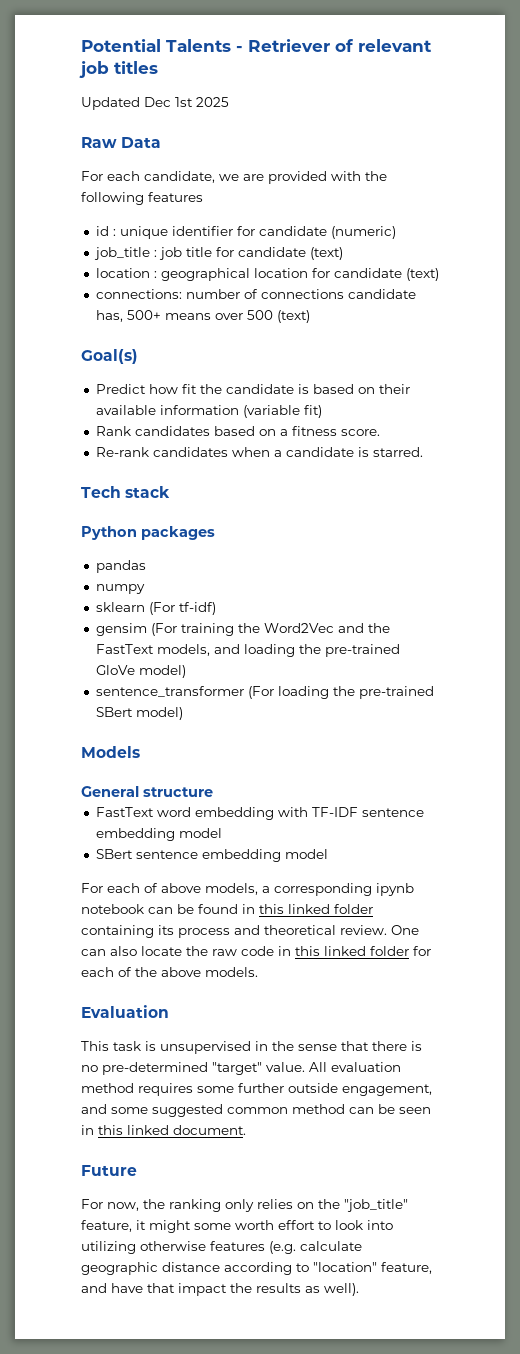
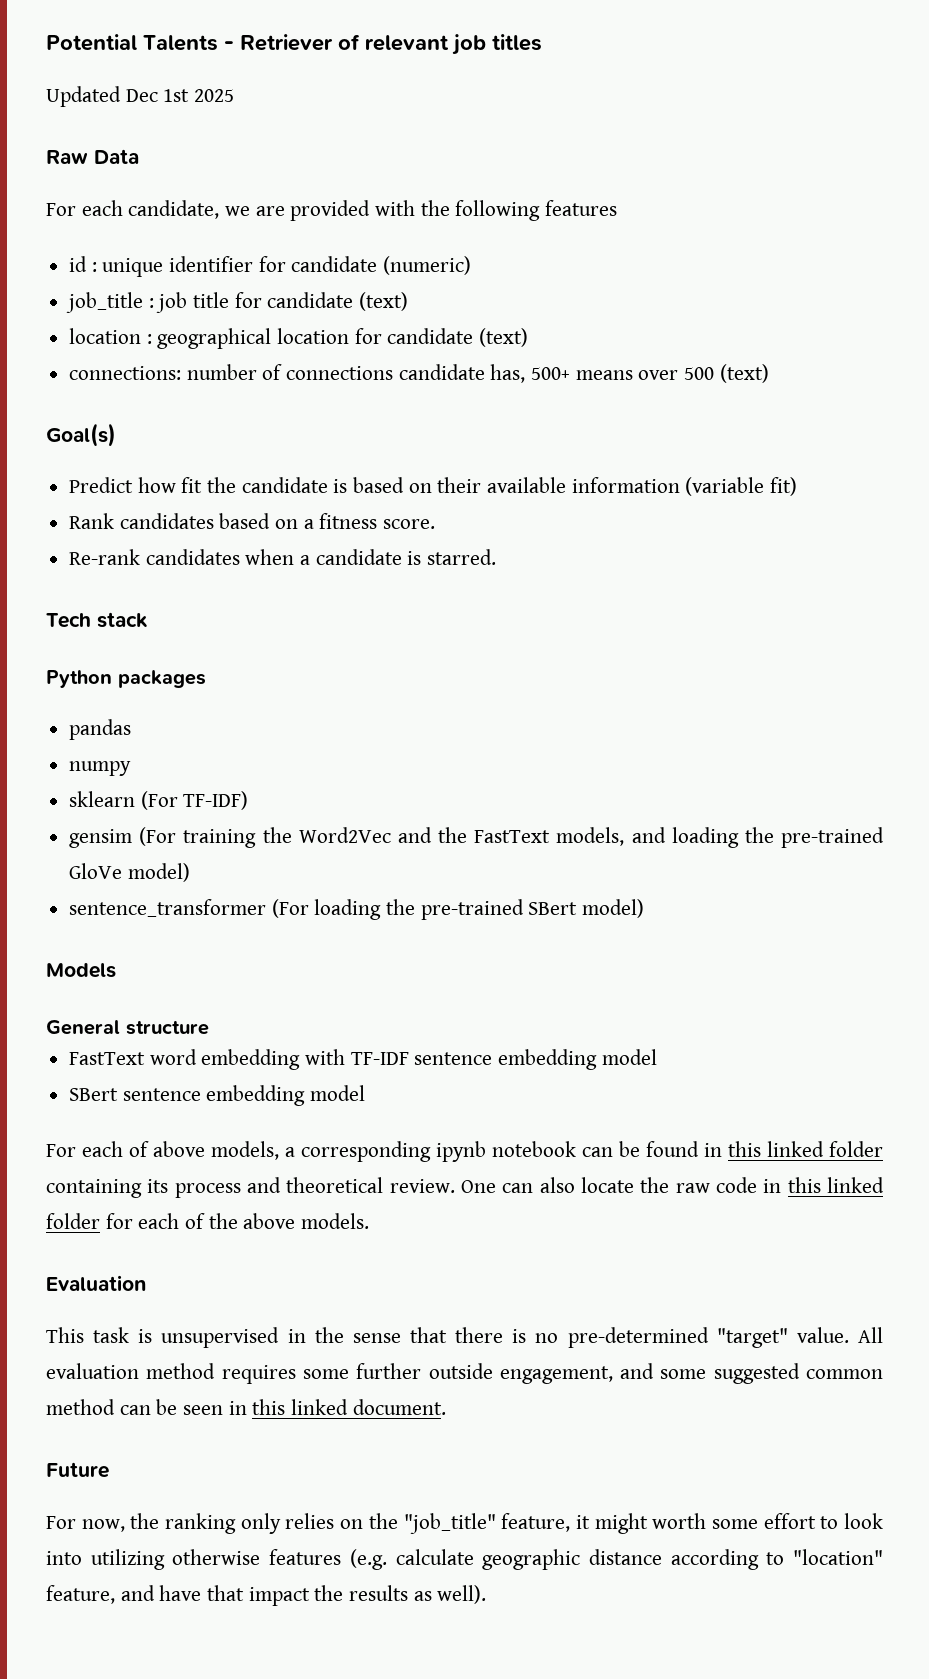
- sklearn (For tf-idf)
+ sklearn (For TF-IDF)
- For now, the ranking only relies on the "job_title" feature, it might some worth effort to look into utilizing otherwise features (e.g. calculate geographic distance according to "location" feature, and have that impact the results as well).
+ For now, the ranking only relies on the "job_title" feature, it might worth some effort to look into utilizing otherwise features (e.g. calculate geographic distance according to "location" feature, and have that impact the results as well).

